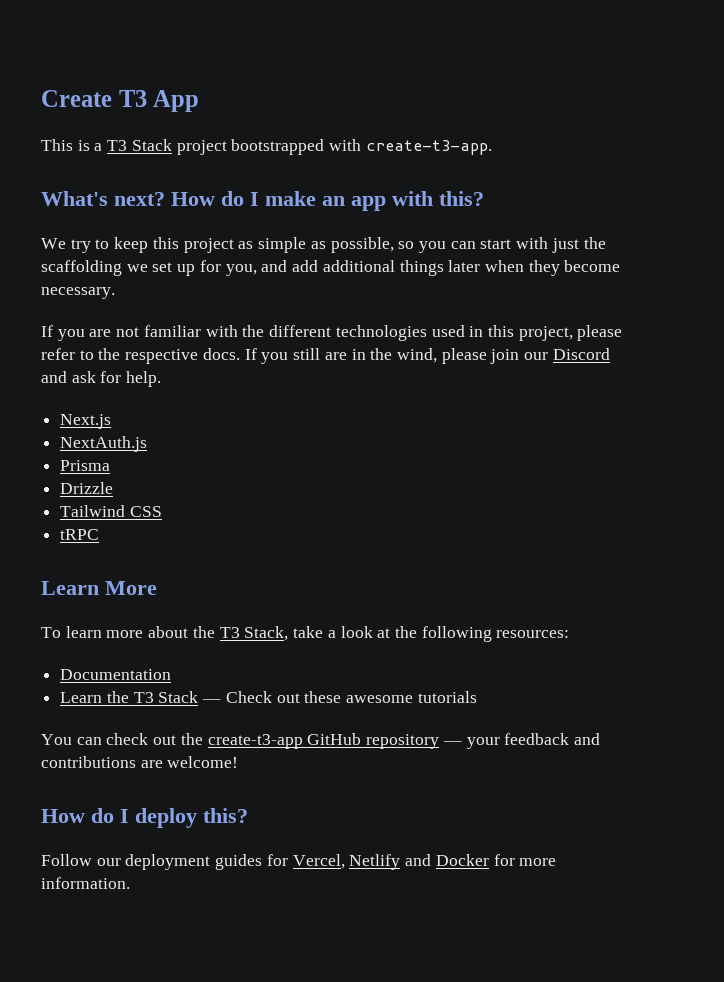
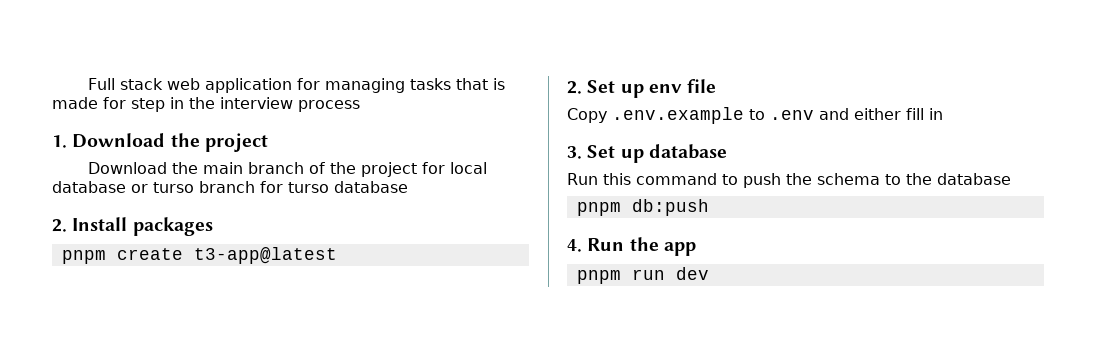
- Create T3 App
- This is a T3 Stack project bootstrapped with create-t3-app.
- What's next? How do I make an app with this?
- We try to keep this project as simple as possible, so you can start with just the scaffolding we set up for you, and add additional things later when they become necessary.
- If you are not familiar with the different technologies used in this project, please refer to the respective docs. If you still are in the wind, please join our Discord and ask for help.
- Next.js
- NextAuth.js
- Prisma
- Drizzle
- Tailwind CSS
- tRPC
- Learn More
- To learn more about the T3 Stack, take a look at the following resources:
- Documentation
- Learn the T3 Stack — Check out these awesome tutorials
- You can check out the create-t3-app GitHub repository — your feedback and contributions are welcome!
- How do I deploy this?
- Follow our deployment guides for Vercel, Netlify and Docker for more information.
+ Full stack web application for managing tasks that is made for step in the interview process
+ 1. Download the project
+ Download the main branch of the project for local database or turso branch for turso database
+ 2. Install packages
+ pnpm create t3-app@latest
+ 2. Set up env file
+ Copy .env.example to .env and either fill in
+ 3. Set up database
+ Run this command to push the schema to the database
+ pnpm db:push
+ 4. Run the app
+ pnpm run dev

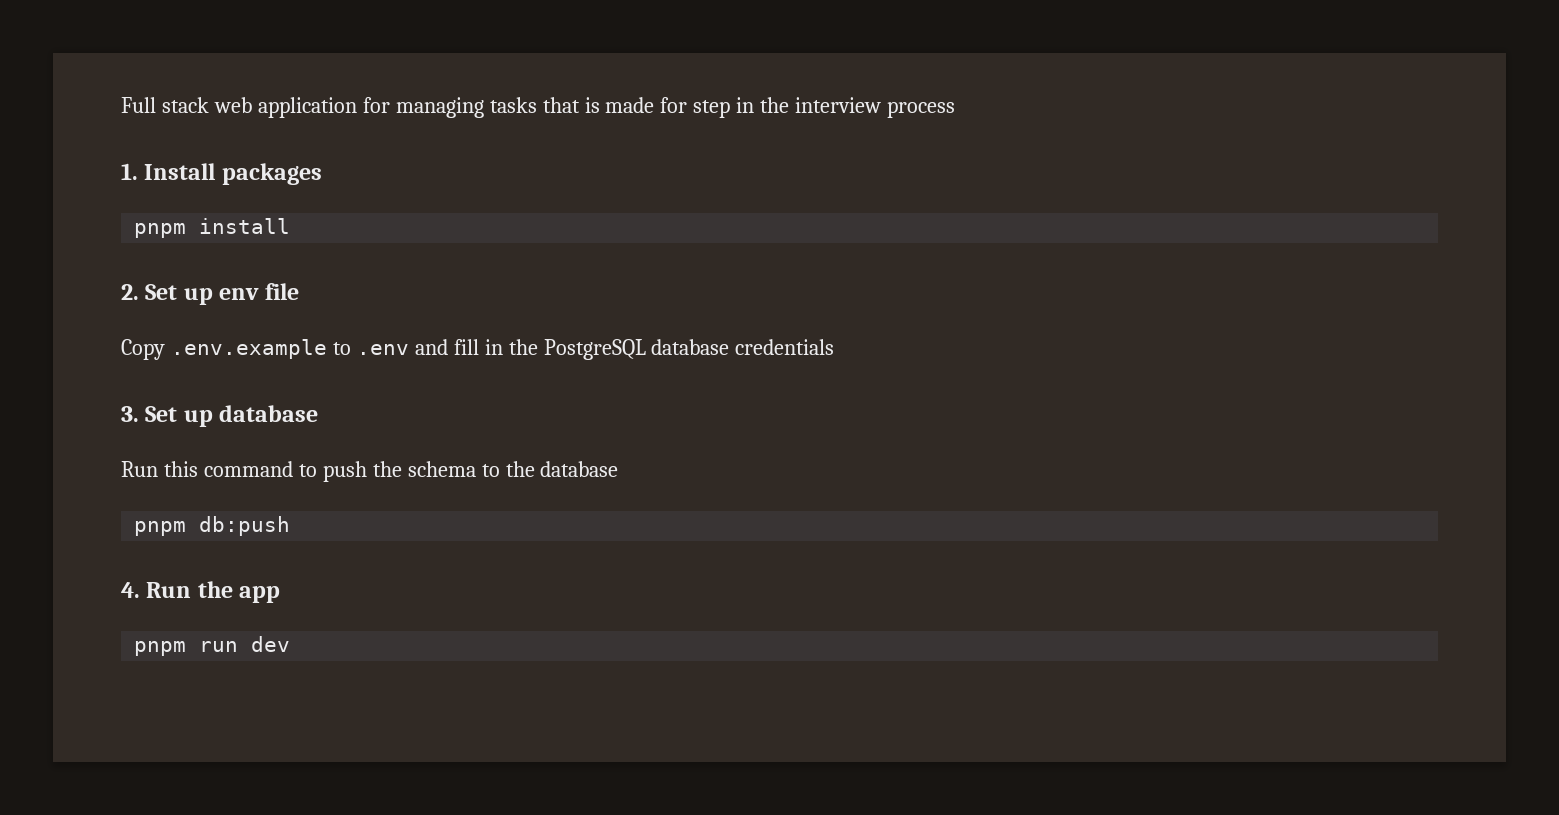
- 1. Download the project
- Download the main branch of the project for local database or turso branch for turso database
- 2. Install packages
+ 1. Install packages
- pnpm create t3-app@latest
+ pnpm install
- Copy .env.example to .env and either fill in
+ Copy .env.example to .env and fill in the PostgreSQL database credentials

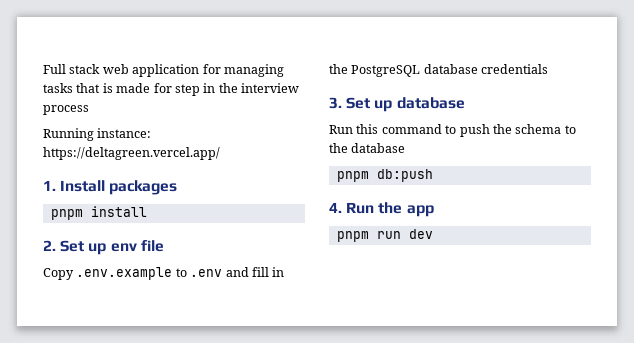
+ Running instance: https://deltagreen.vercel.app/

